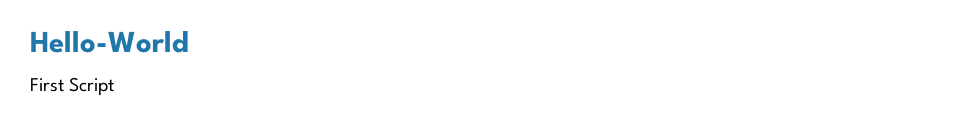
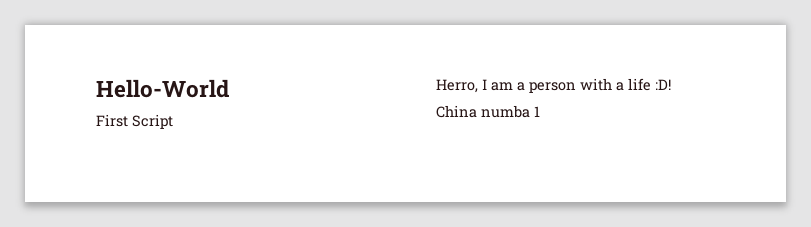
+ Herro, I am a person with a life :D!
+ China numba 1

